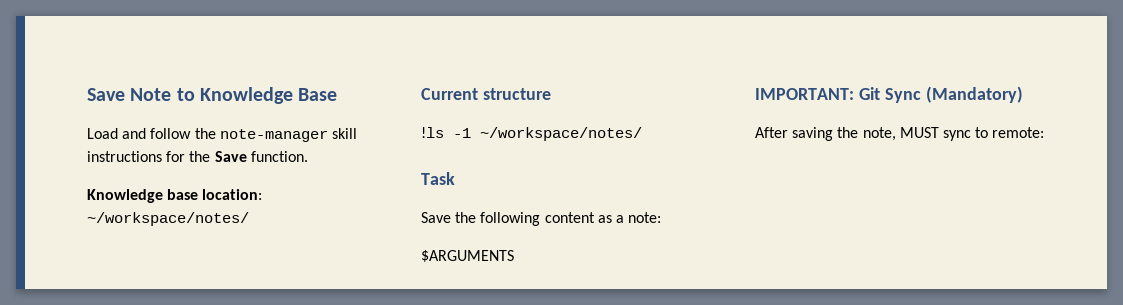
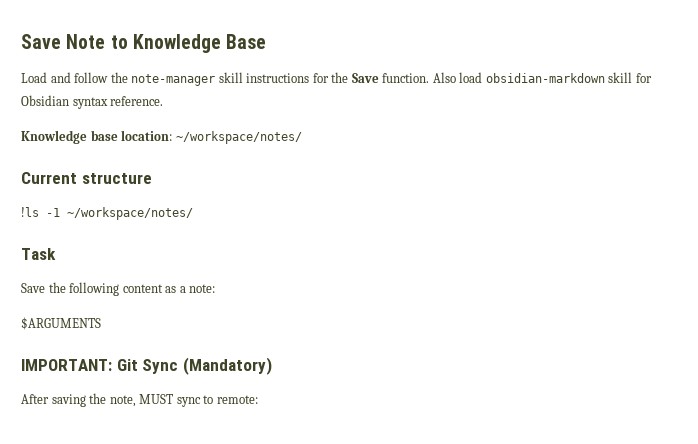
+ Also load obsidian-markdown skill for Obsidian syntax reference.

